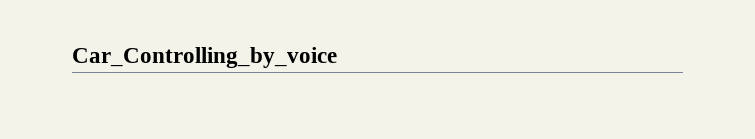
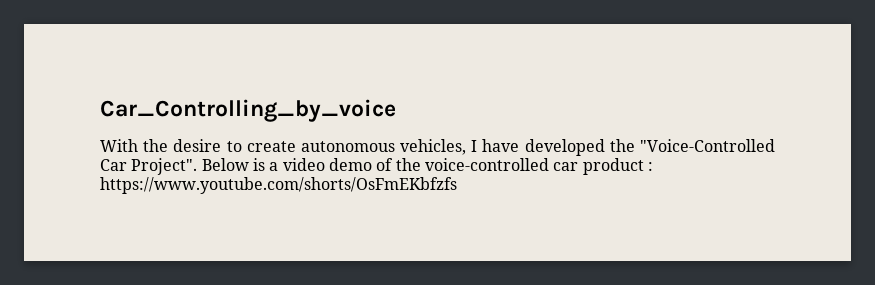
+ With the desire to create autonomous vehicles, I have developed the "Voice-Controlled Car Project". Below is a video demo of the voice-controlled car product : https://www.youtube.com/shorts/OsFmEKbfzfs

